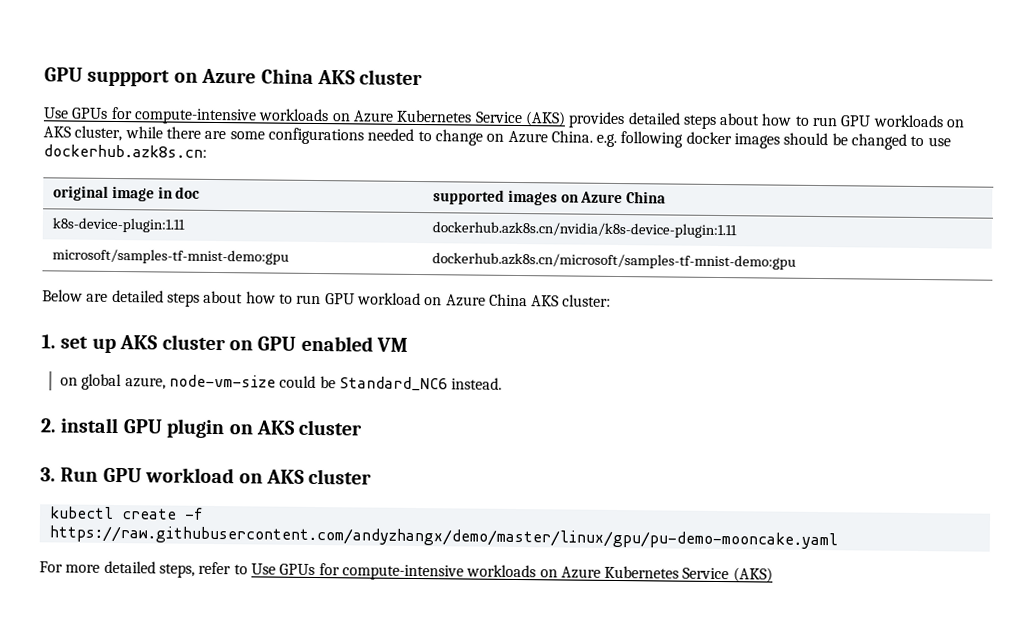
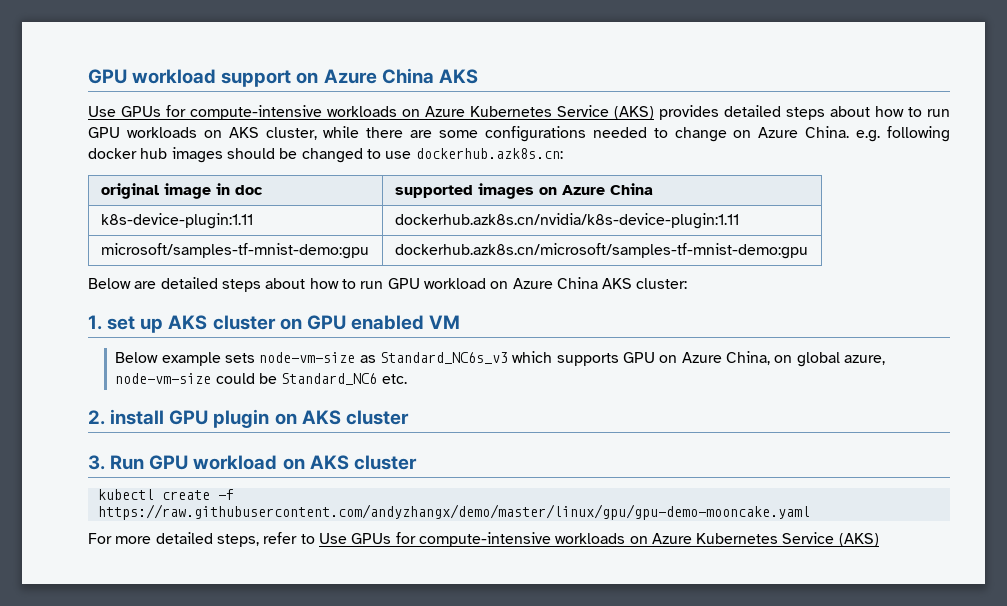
- GPU suppport on Azure China AKS cluster
+ GPU workload support on Azure China AKS
- Use GPUs for compute-intensive workloads on Azure Kubernetes Service (AKS) provides detailed steps about how to run GPU workloads on AKS cluster, while there are some configurations needed to change on Azure China. e.g. following docker images should be changed to use dockerhub.azk8s.cn:
+ Use GPUs for compute-intensive workloads on Azure Kubernetes Service (AKS) provides detailed steps about how to run GPU workloads on AKS cluster, while there are some configurations needed to change on Azure China. e.g. following docker hub images should be changed to use dockerhub.azk8s.cn:
- on global azure, node-vm-size could be Standard_NC6 instead.
+ Below example sets node-vm-size as Standard_NC6s_v3 which supports GPU on Azure China, on global azure, node-vm-size could be Standard_NC6 etc.
- kubectl create -f https://raw.githubusercontent.com/andyzhangx/demo/master/linux/gpu/pu-demo-mooncake.yaml
+ kubectl create -f https://raw.githubusercontent.com/andyzhangx/demo/master/linux/gpu/gpu-demo-mooncake.yaml

